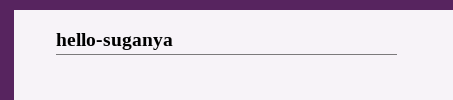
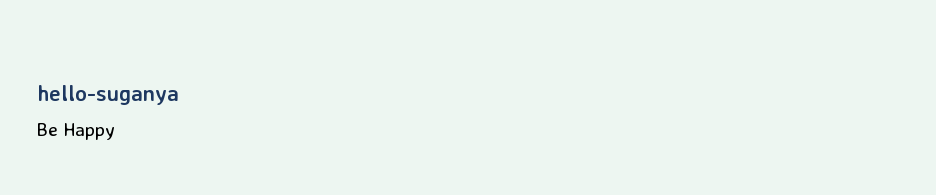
+ Be Happy

